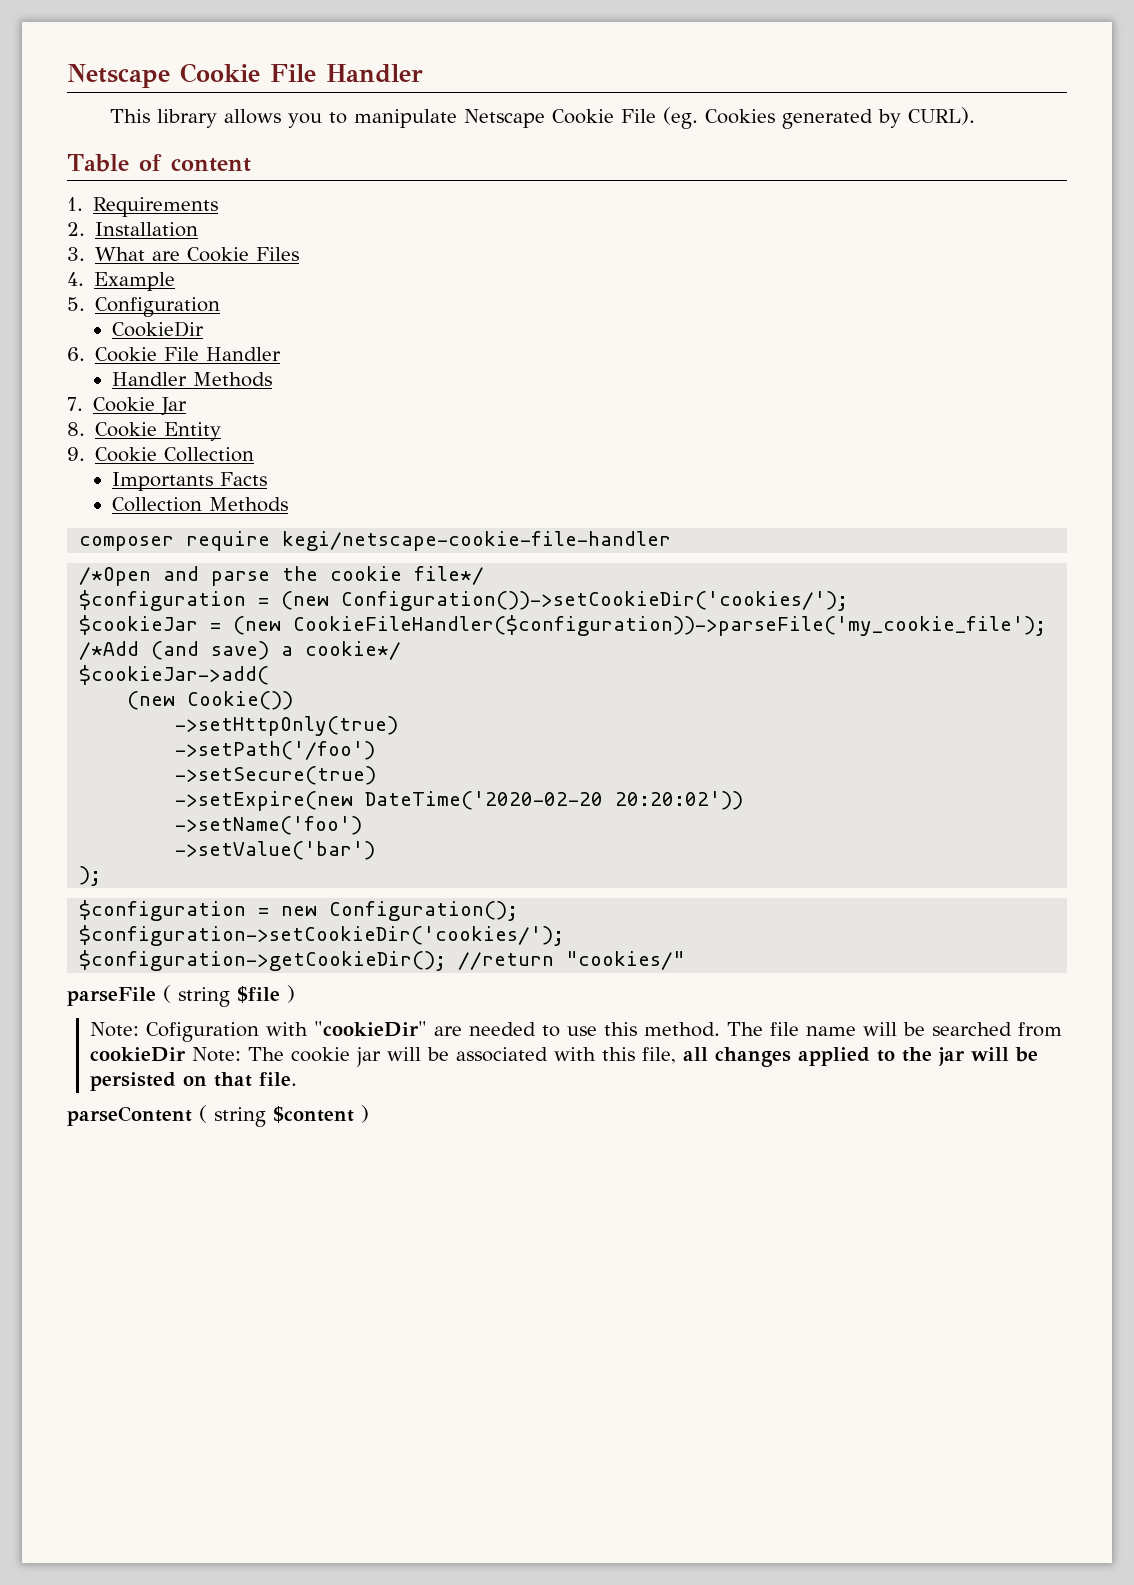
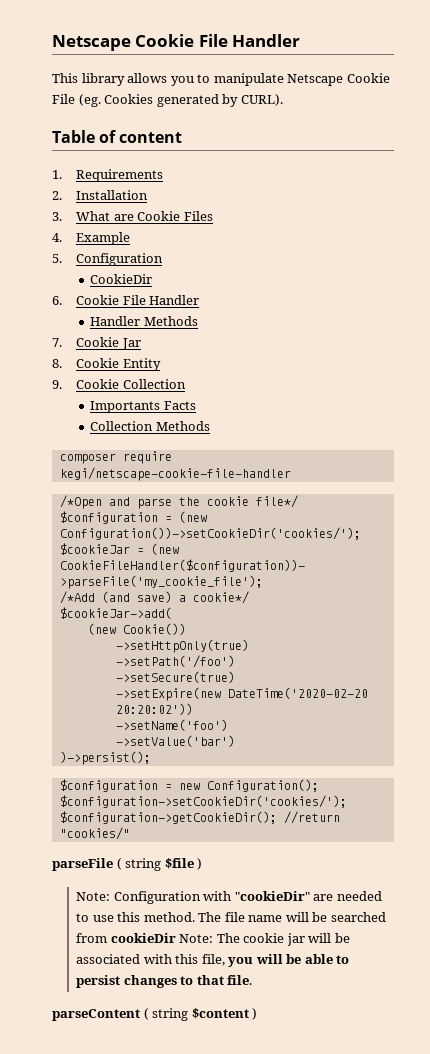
- );
+ )->persist();
- Note: Cofiguration with "cookieDir" are needed to use this method.
+ Note: Configuration with "cookieDir" are needed to use this method.
- The file name will be searched from cookieDir Note: The cookie jar will be associated with this file, all changes applied to the jar will be persisted on that file.
+ The file name will be searched from cookieDir Note: The cookie jar will be associated with this file, you will be able to persist changes to that file.

